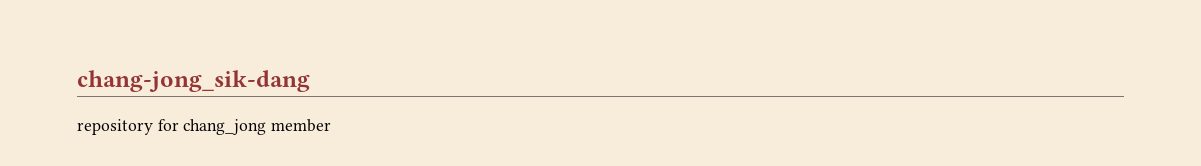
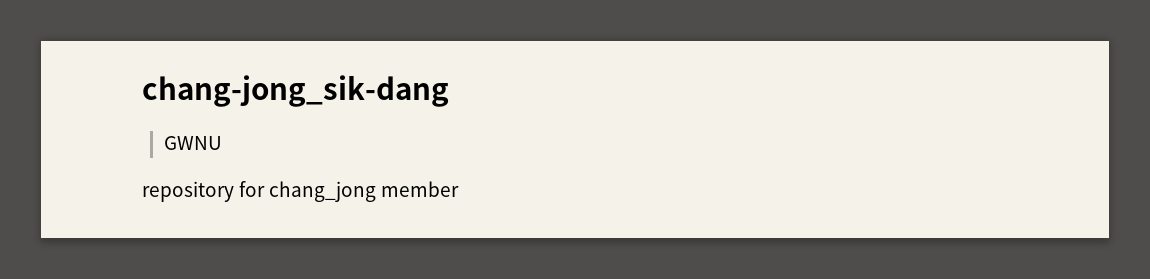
+ GWNU

